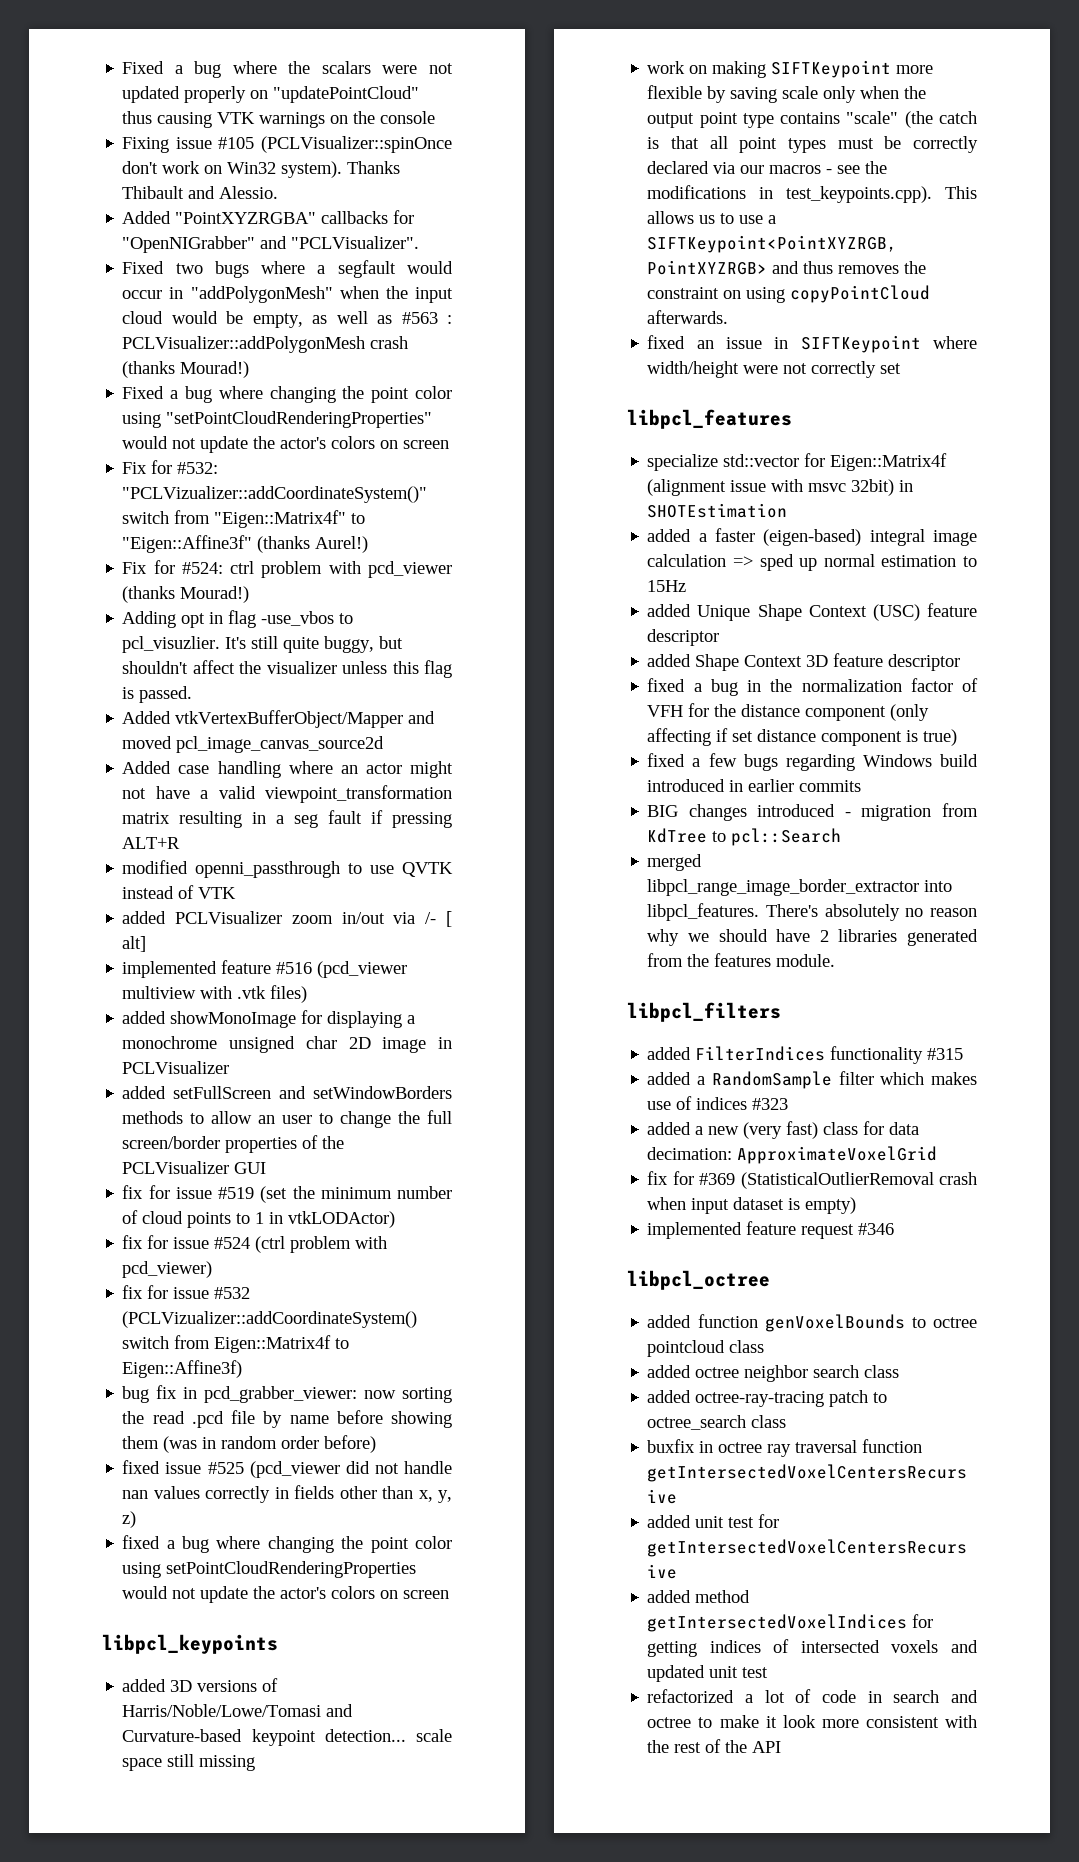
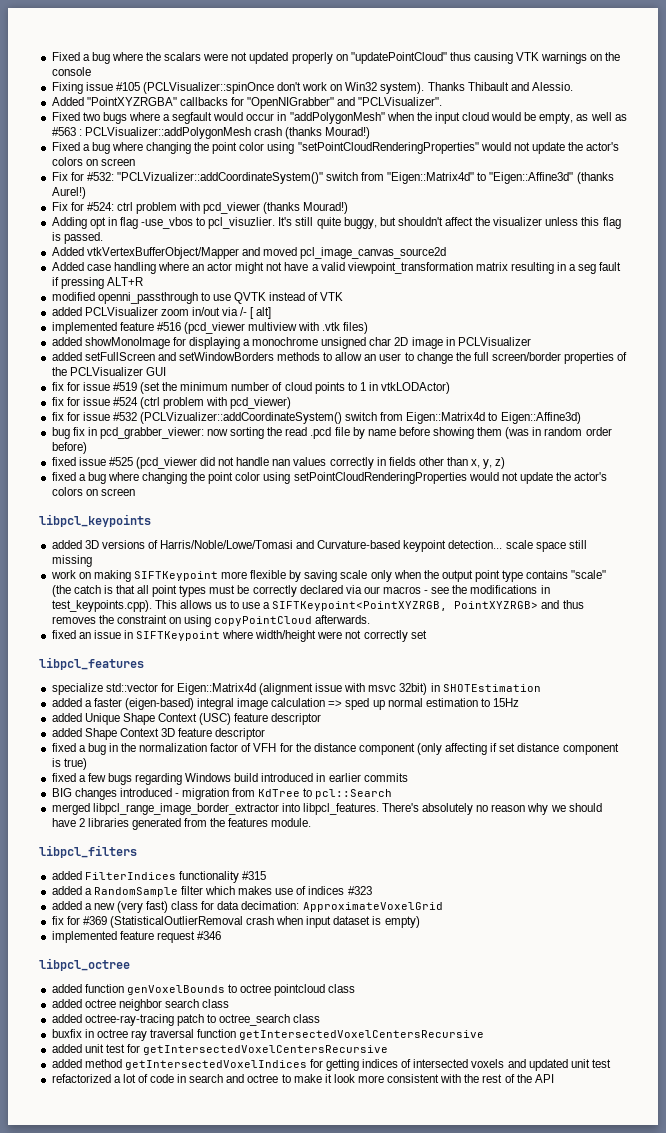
- Fix for #532: "PCLVizualizer::addCoordinateSystem()" switch from "Eigen::Matrix4f" to "Eigen::Affine3f" (thanks Aurel!)
+ Fix for #532: "PCLVizualizer::addCoordinateSystem()" switch from "Eigen::Matrix4d" to "Eigen::Affine3d" (thanks Aurel!)
- fix for issue #532 (PCLVizualizer::addCoordinateSystem() switch from Eigen::Matrix4f to Eigen::Affine3f)
+ fix for issue #532 (PCLVizualizer::addCoordinateSystem() switch from Eigen::Matrix4d to Eigen::Affine3d)
- specialize std::vector for Eigen::Matrix4f (alignment issue with msvc 32bit) in SHOTEstimation
+ specialize std::vector for Eigen::Matrix4d (alignment issue with msvc 32bit) in SHOTEstimation

